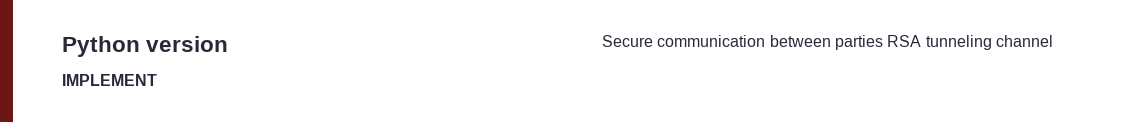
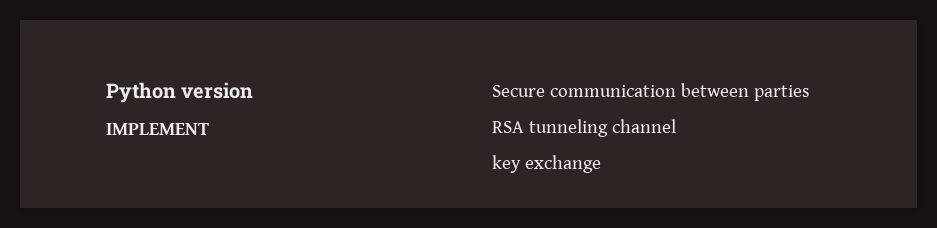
- Secure communication between parties RSA tunneling channel
+ Secure communication between parties
+ RSA tunneling channel
+ key exchange

